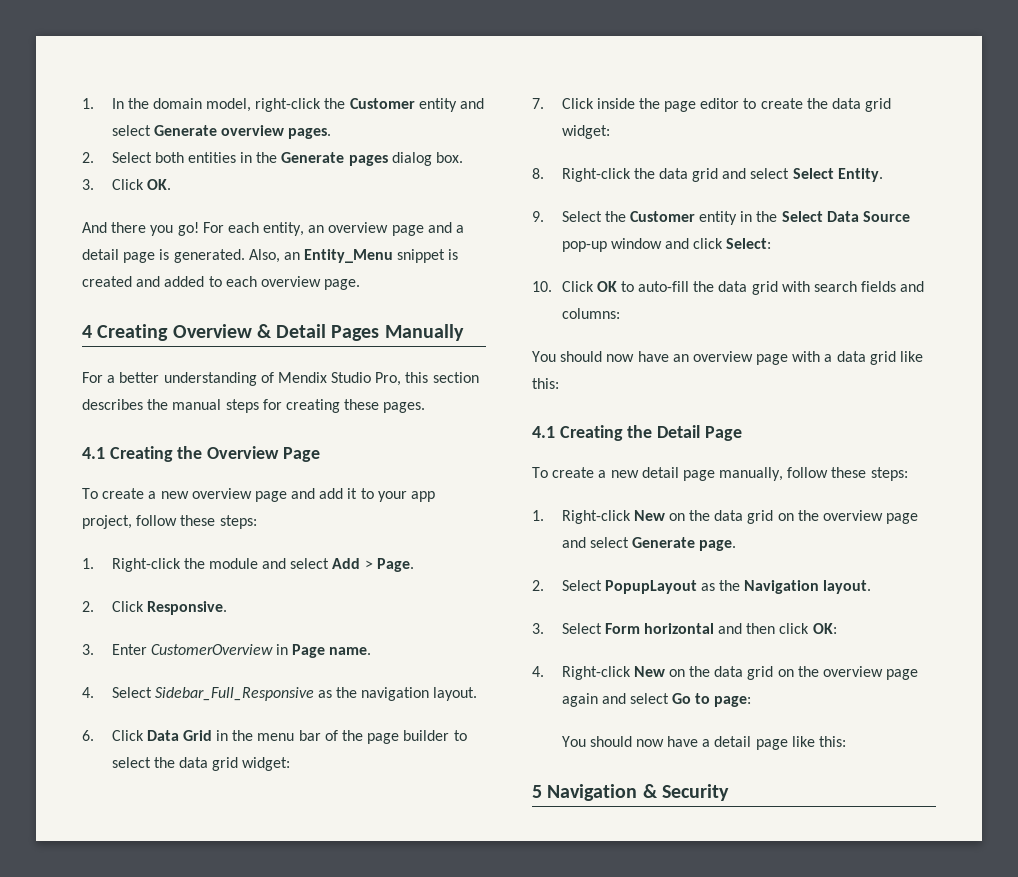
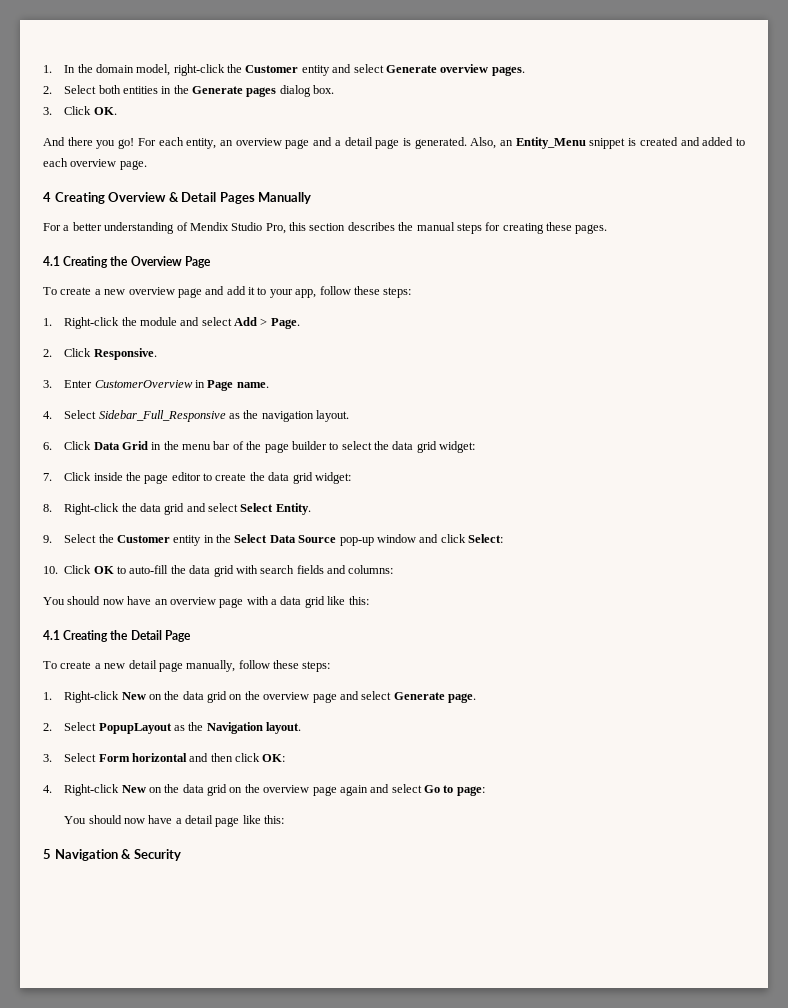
- To create a new overview page and add it to your app project, follow these steps:
+ To create a new overview page and add it to your app, follow these steps:

